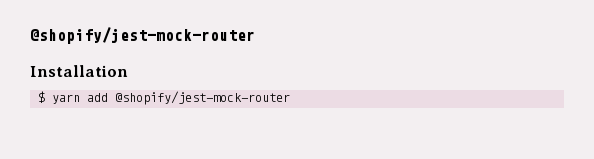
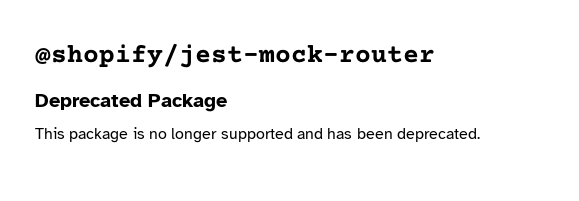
- Installation
- $ yarn add @shopify/jest-mock-router
+ Deprecated Package
+ This package is no longer supported and has been deprecated.

